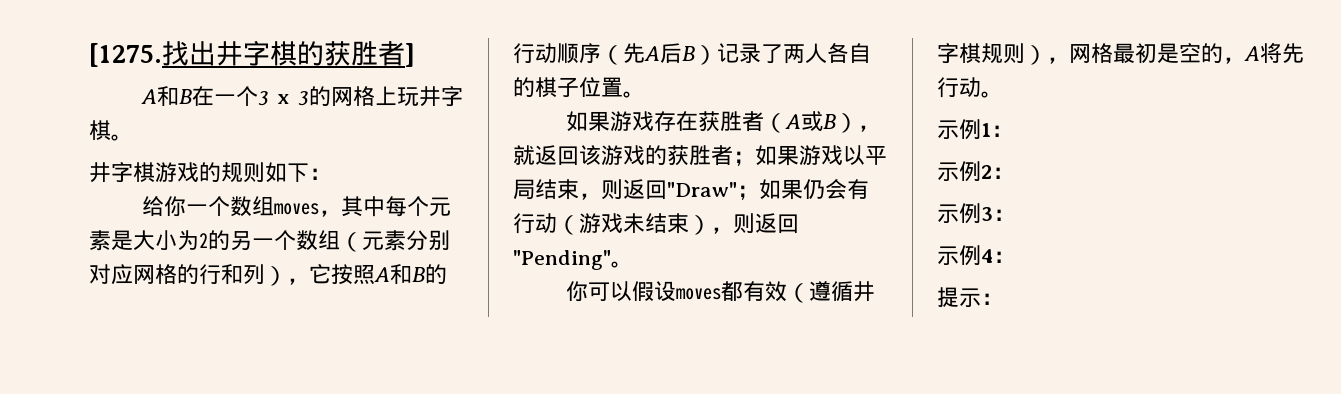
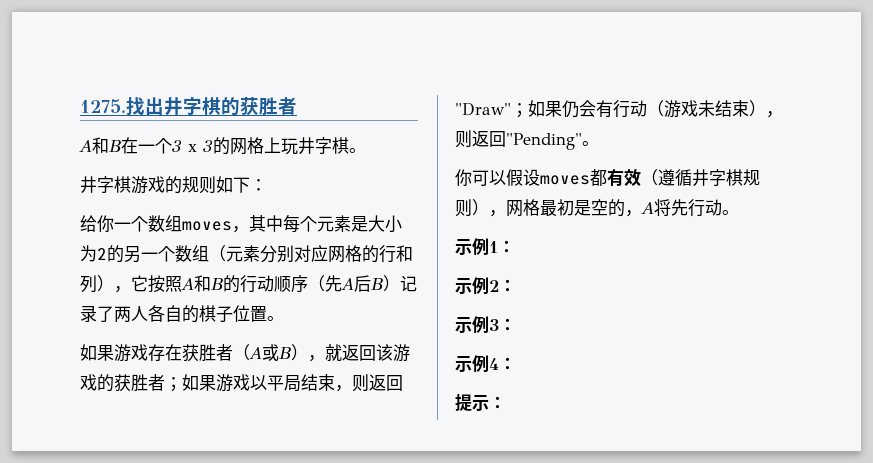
- [1275.
+ 1275.
- 找出井字棋的获胜者]
+ 找出井字棋的获胜者

